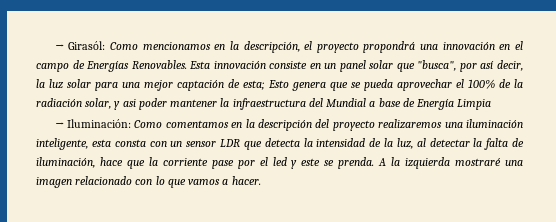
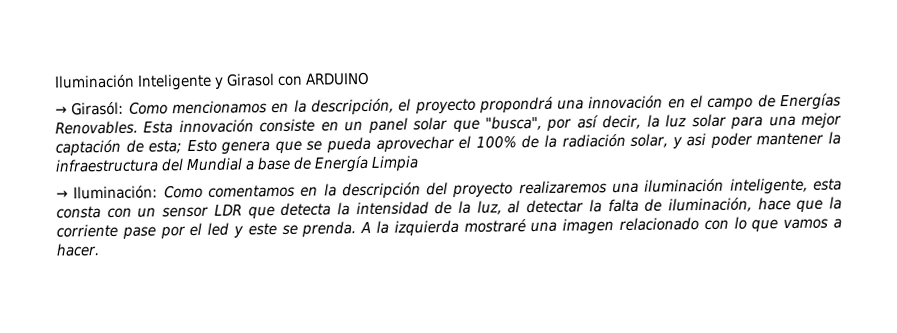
+ Iluminación Inteligente y Girasol con ARDUINO

